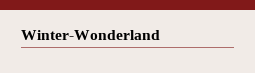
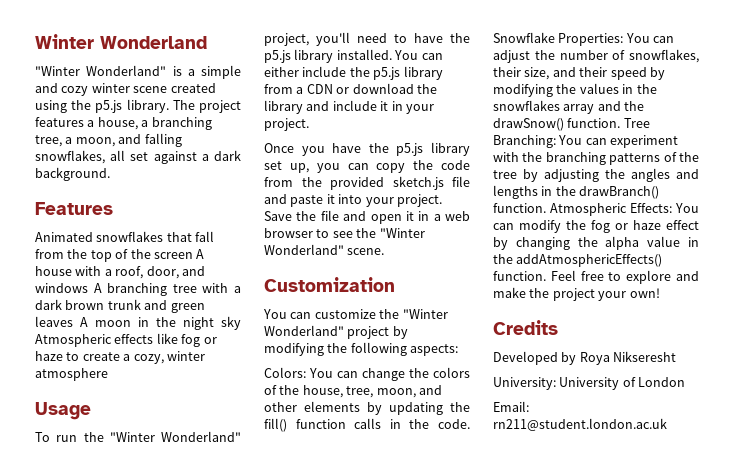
- Winter-Wonderland
+ Winter Wonderland
+ "Winter Wonderland" is a simple and cozy winter scene created using the p5.js library. The project features a house, a branching tree, a moon, and falling snowflakes, all set against a dark background.
+ Features
+ Animated snowflakes that fall from the top of the screen A house with a roof, door, and windows A branching tree with a dark brown trunk and green leaves A moon in the night sky Atmospheric effects like fog or haze to create a cozy, winter atmosphere
+ Usage
+ To run the "Winter Wonderland" project, you'll need to have the p5.js library installed. You can either include the p5.js library from a CDN or download the library and include it in your project.
+ Once you have the p5.js library set up, you can copy the code from the provided sketch.js file and paste it into your project. Save the file and open it in a web browser to see the "Winter Wonderland" scene.
+ Customization
+ You can customize the "Winter Wonderland" project by modifying the following aspects:
+ Colors: You can change the colors of the house, tree, moon, and other elements by updating the fill() function calls in the code. Snowflake Properties: You can adjust the number of snowflakes, their size, and their speed by modifying the values in the snowflakes array and the drawSnow() function. Tree Branching: You can experiment with the branching patterns of the tree by adjusting the angles and lengths in the drawBranch() function. Atmospheric Effects: You can modify the fog or haze effect by changing the alpha value in the addAtmosphericEffects() function. Feel free to explore and make the project your own!
+ Credits
+ Developed by Roya Nikseresht
+ University: University of London
+ Email: rn211@student.london.ac.uk

